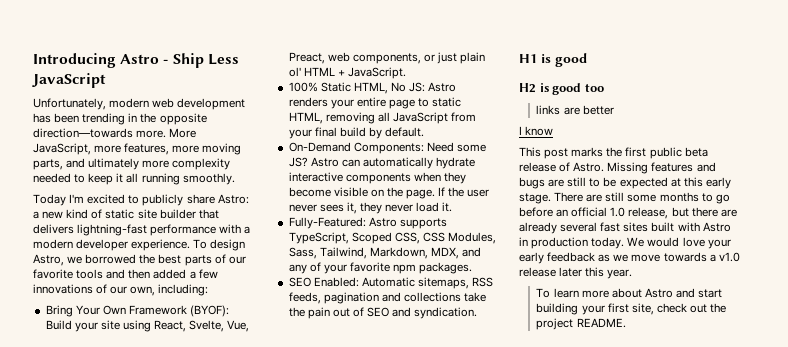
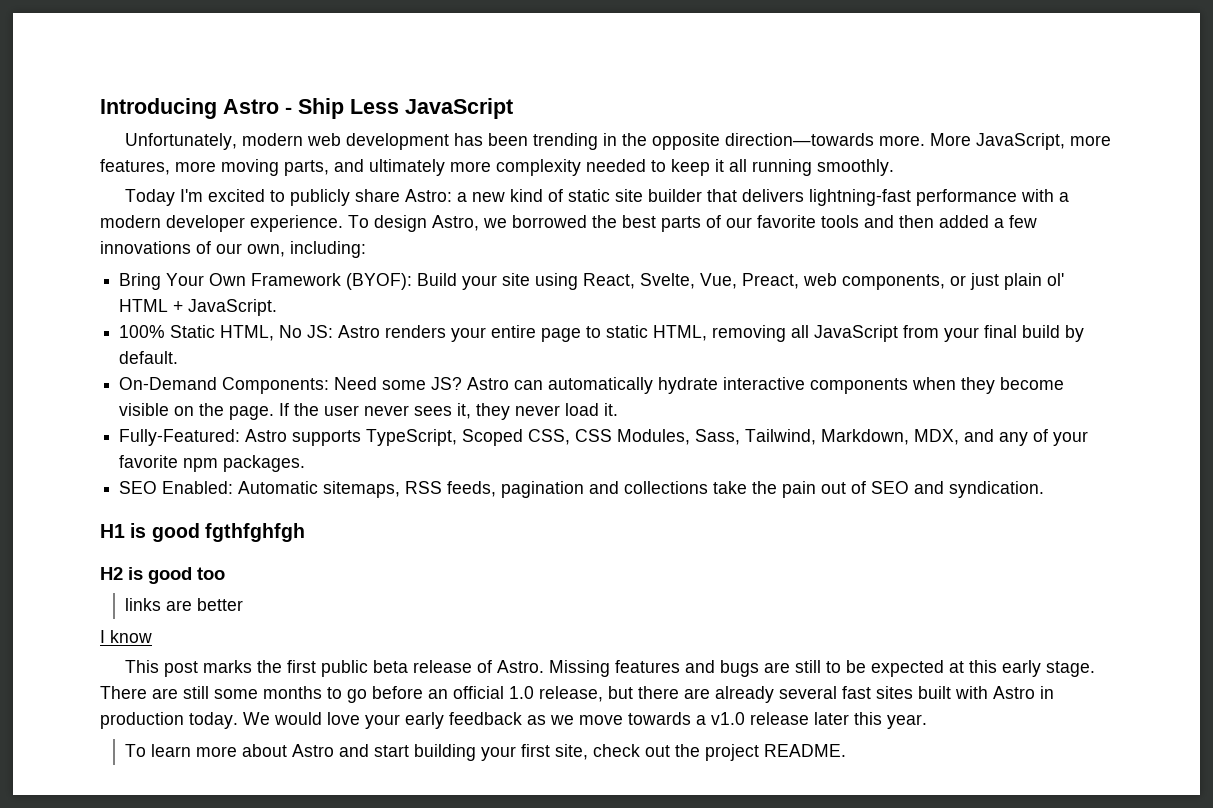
- H1 is good
+ H1 is good fgthfghfgh

